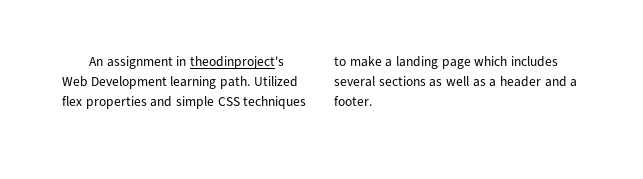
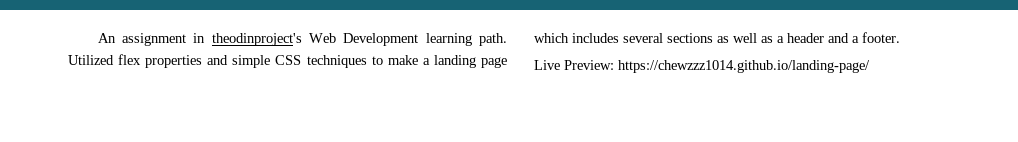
+ Live Preview: https://chewzzz1014.github.io/landing-page/

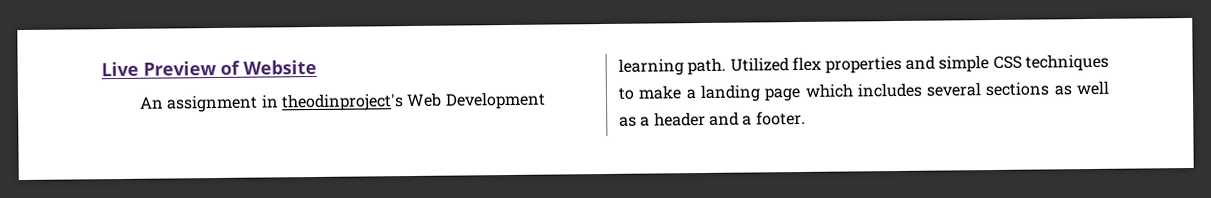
+ Live Preview of Website
- Live Preview: https://chewzzz1014.github.io/landing-page/

